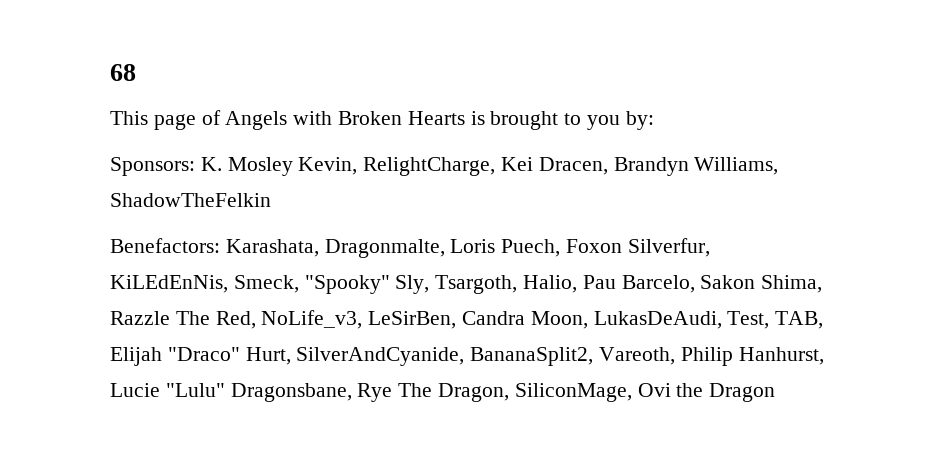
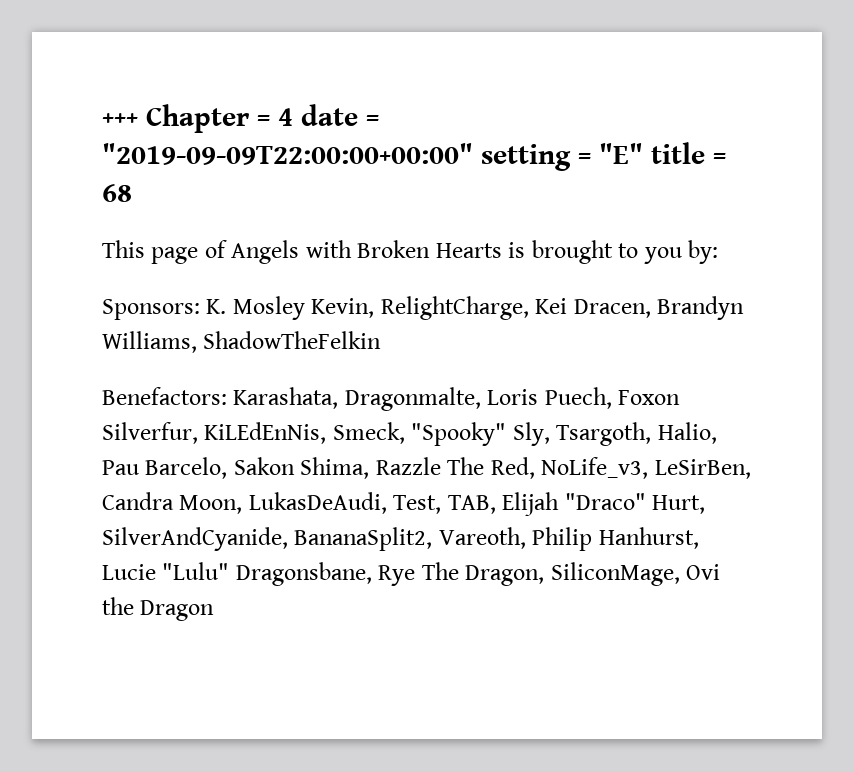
- 68
+ +++ Chapter = 4 date = "2019-09-09T22:00:00+00:00" setting = "E" title = 68

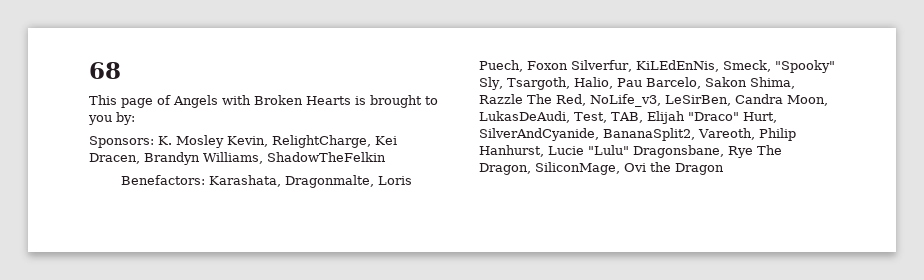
- +++ Chapter = 4 date = "2019-09-09T22:00:00+00:00" setting = "E" title = 68
+ 68

